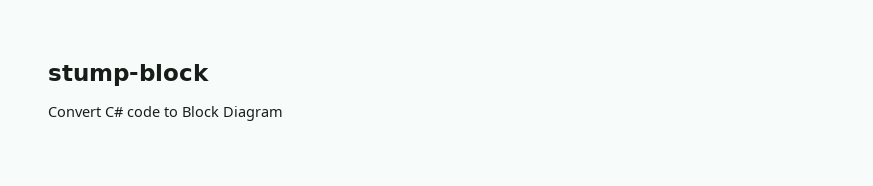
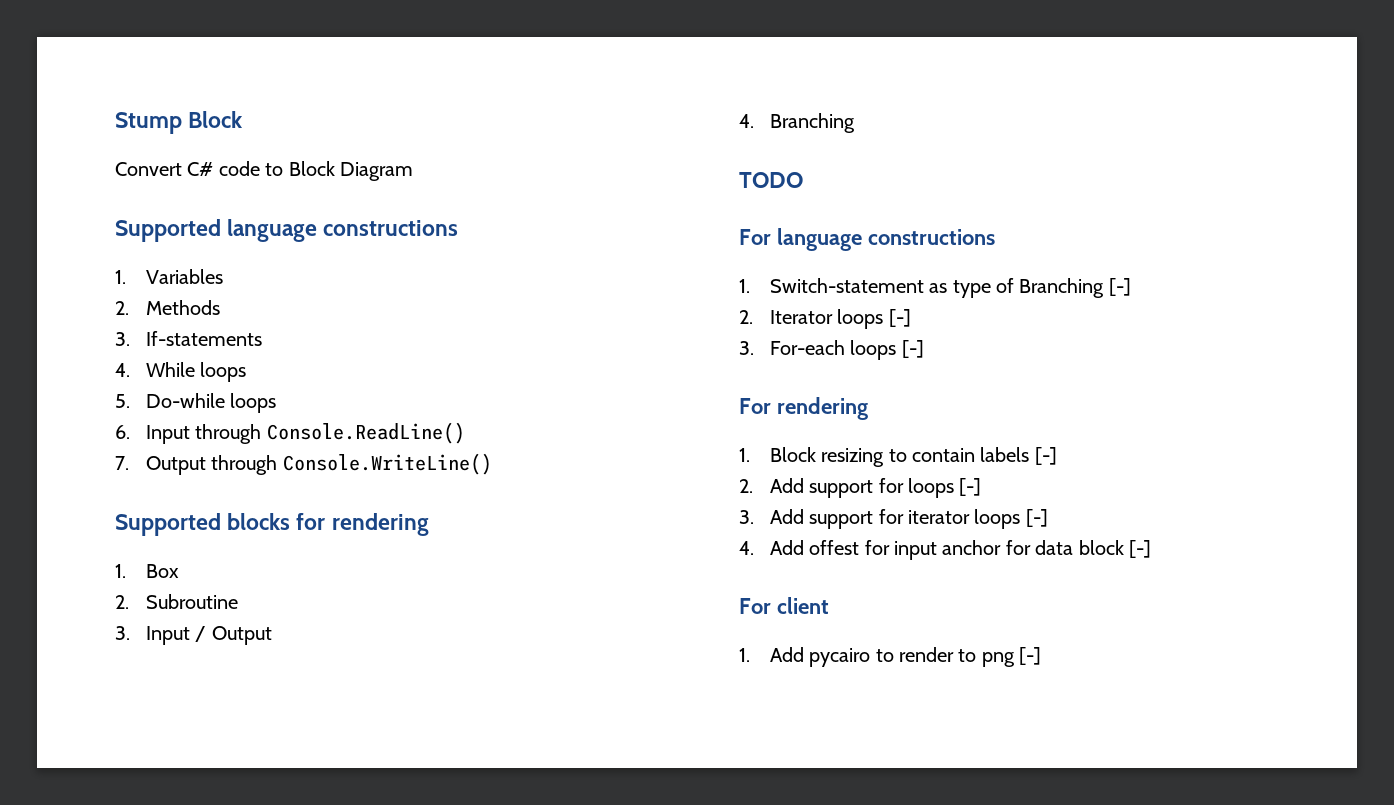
- stump-block
+ Stump Block
+ Supported language constructions
+ 1. Variables
+ 2. Methods
+ 3. If-statements
+ 4. While loops
+ 5. Do-while loops
+ 6. Input through Console.ReadLine()
+ 7. Output through Console.WriteLine()
+ Supported blocks for rendering
+ 1. Box
+ 2. Subroutine
+ 3. Input / Output
+ 4. Branching
+ TODO
+ For language constructions
+ 1. Switch-statement as type of Branching [-]
+ 2. Iterator loops [-]
+ 3. For-each loops [-]
+ For rendering
+ 1. Block resizing to contain labels [-]
+ 2. Add support for loops [-]
+ 3. Add support for iterator loops [-]
+ 4. Add offest for input anchor for data block [-]
+ For client
+ 1. Add pycairo to render to png [-]

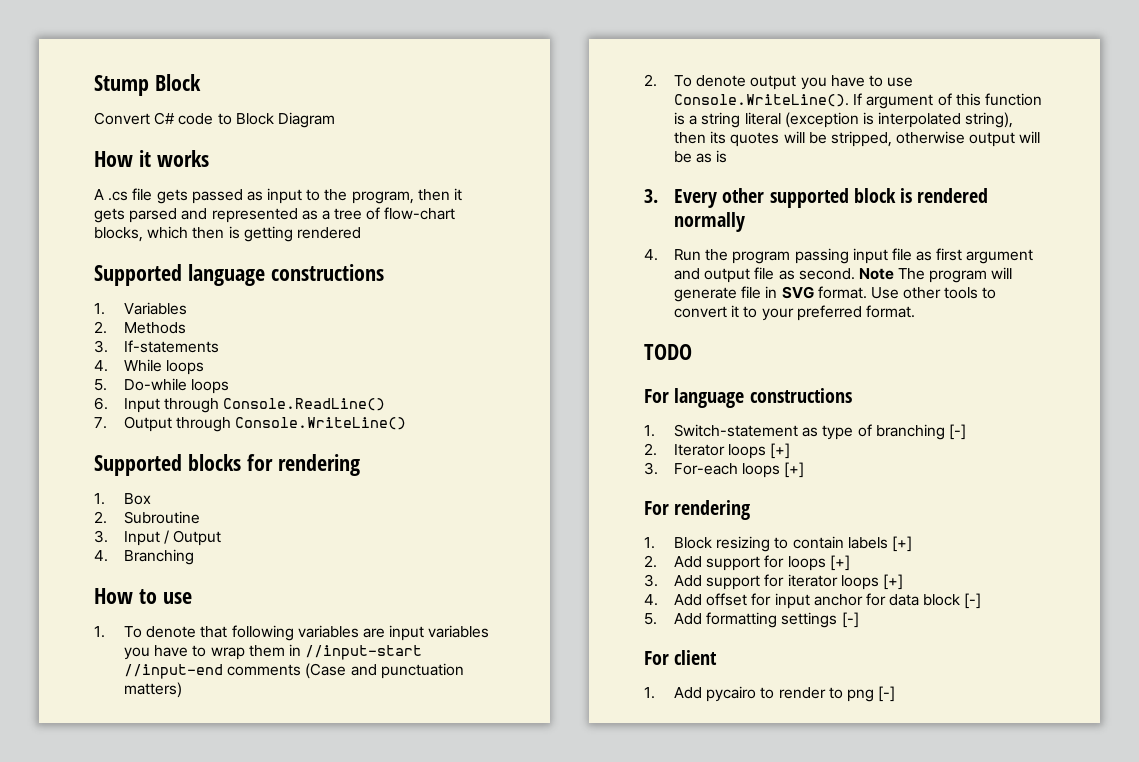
+ How it works
+ A .cs file gets passed as input to the program, then it gets parsed and represented as a tree of flow-chart blocks, which then is getting rendered
+ How to use
+ 1. To denote that following variables are input variables you have to wrap them in //input-start //input-end comments (Case and punctuation matters)
+ 2. To denote output you have to use Console.WriteLine(). If argument of this function is a string literal (exception is interpolated string), then its quotes will be stripped, otherwise output will be as is
+ 3. Every other supported block is rendered normally
+ 4. Run the program passing input file as first argument and output file as second. Note The program will generate file in SVG format. Use other tools to convert it to your preferred format.
- 1. Switch-statement as type of Branching [-]
+ 1. Switch-statement as type of branching [-]
- 2. Iterator loops [-]
+ 2. Iterator loops [+]
- 3. For-each loops [-]
+ 3. For-each loops [+]
- 1. Block resizing to contain labels [-]
+ 1. Block resizing to contain labels [+]
- 2. Add support for loops [-]
+ 2. Add support for loops [+]
- 3. Add support for iterator loops [-]
+ 3. Add support for iterator loops [+]
- 4. Add offest for input anchor for data block [-]
+ 4. Add offset for input anchor for data block [-]
+ 5. Add formatting settings [-]

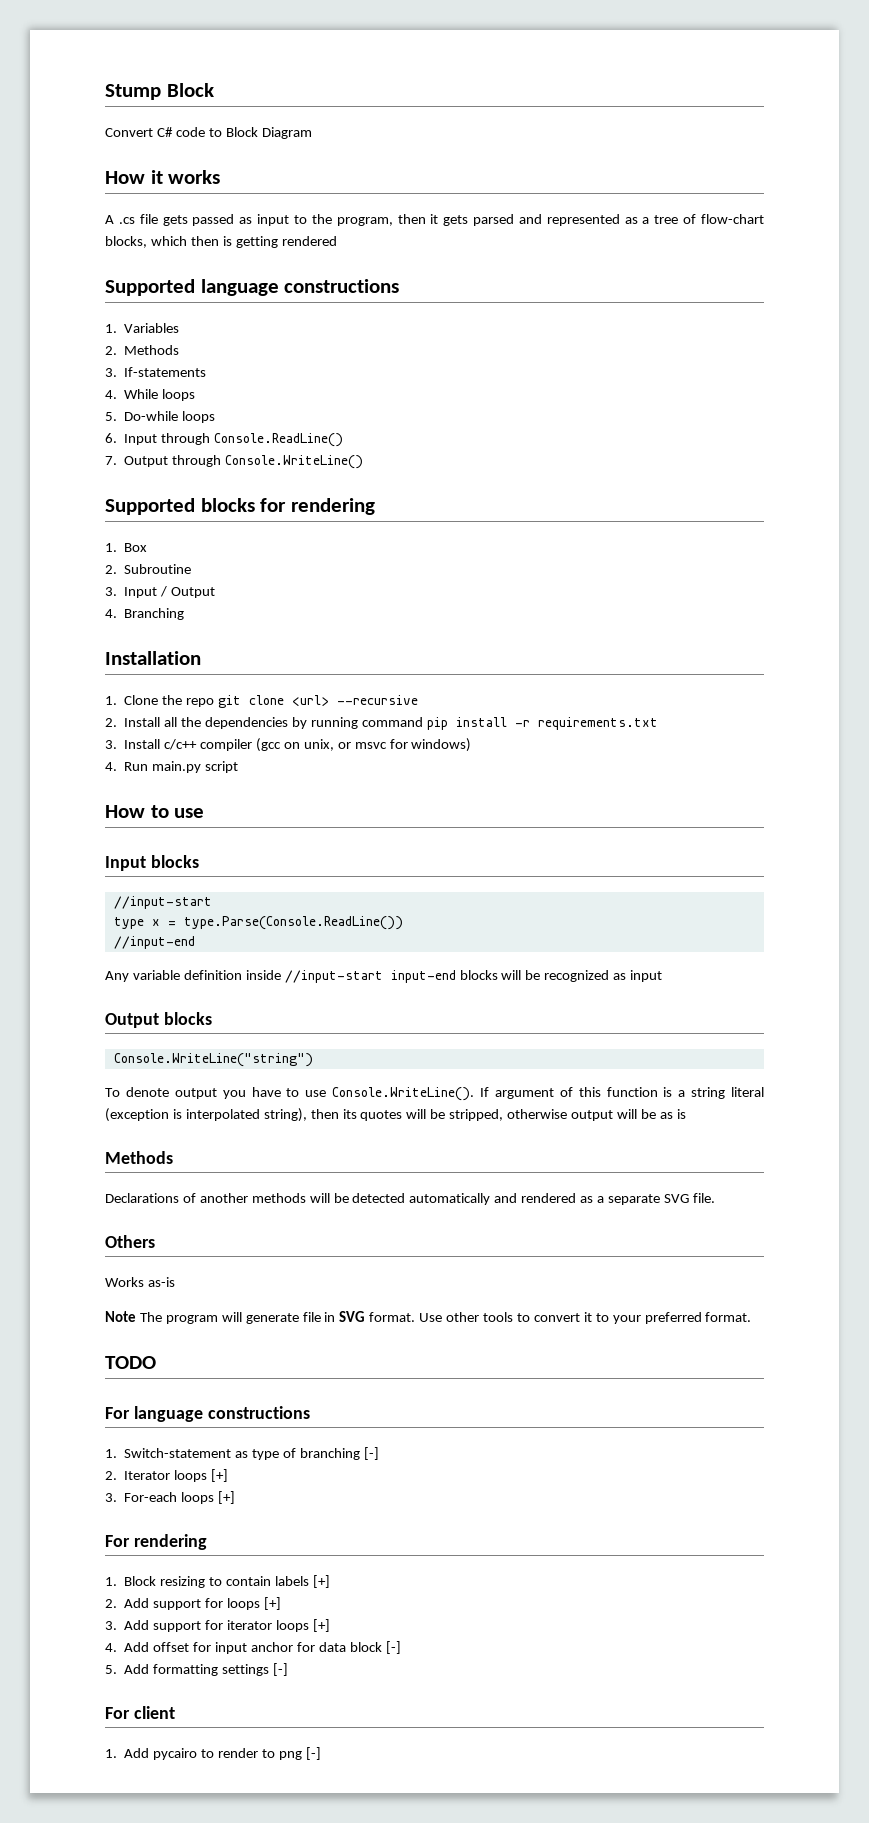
+ Installation
+ 1. Clone the repo git clone <url> --recursive
+ 2. Install all the dependencies by running command pip install -r requirements.txt
+ 3. Install c/c++ compiler (gcc on unix, or msvc for windows)
+ 4. Run main.py script
  How to use
- 1. To denote that following variables are input variables you have to wrap them in //input-start //input-end comments (Case and punctuation matters)
- 2. To denote output you have to use Console.WriteLine(). If argument of this function is a string literal (exception is interpolated string), then its quotes will be stripped, otherwise output will be as is
- 3. Every other supported block is rendered normally
- 4. Run the program passing input file as first argument and output file as second. Note The program will generate file in SVG format.
+ Input blocks
+ //input-start
+ type x = type.Parse(Console.ReadLine())
+ //input-end
+ Any variable definition inside //input-start input-end blocks will be recognized as input
+ Output blocks
+ Console.WriteLine("string")
+ To denote output you have to use Console.WriteLine(). If argument of this function is a string literal (exception is interpolated string), then its quotes will be stripped, otherwise output will be as is
+ Methods
+ Declarations of another methods will be detected automatically and rendered as a separate SVG file.
+ Others
+ Works as-is
+ Note The program will generate file in SVG format.

